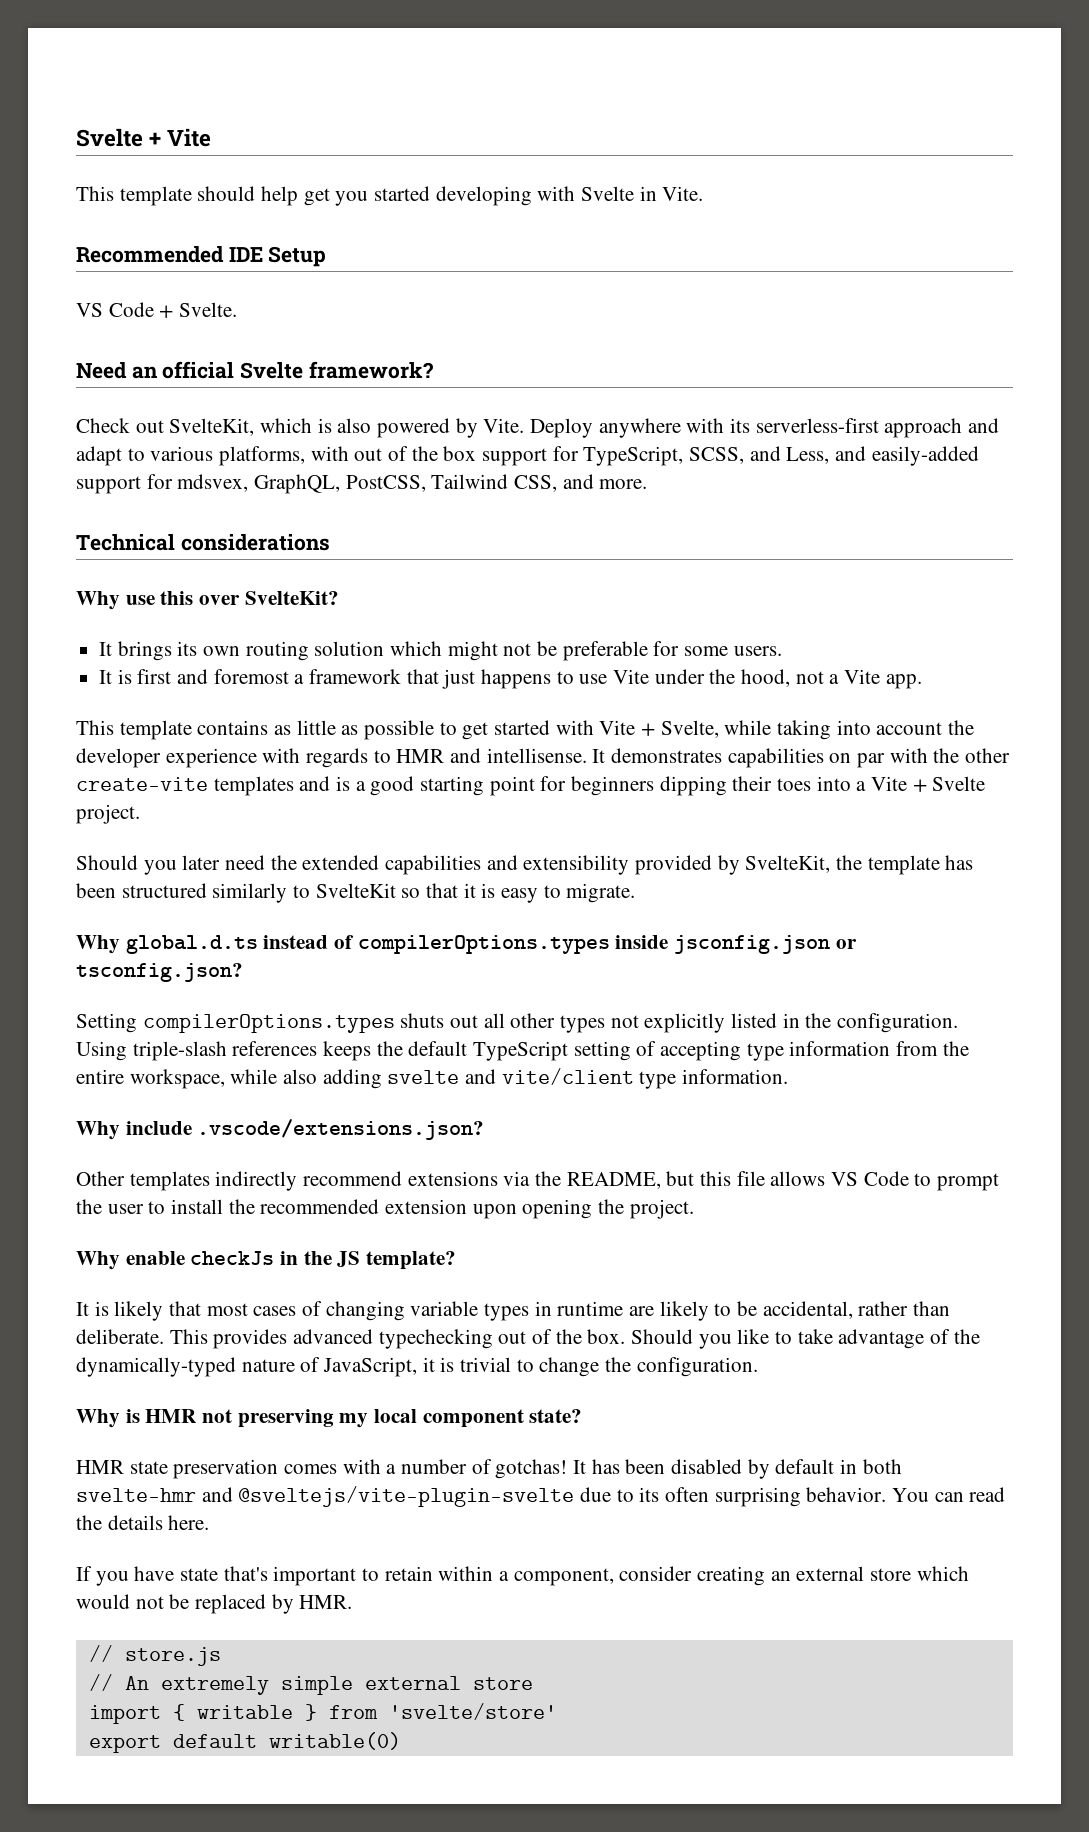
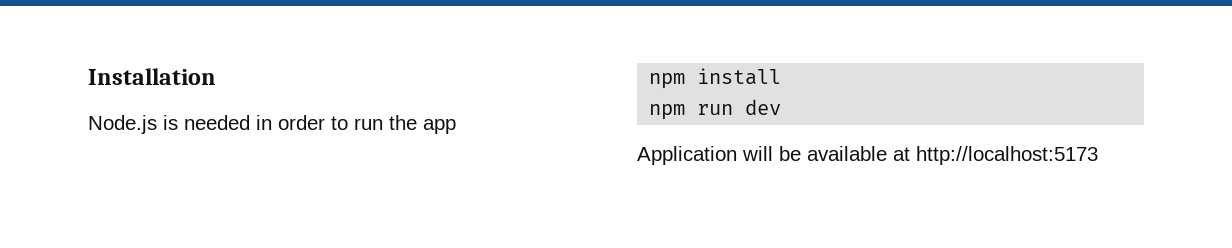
- Svelte + Vite
- This template should help get you started developing with Svelte in Vite.
- Recommended IDE Setup
- VS Code + Svelte.
- Need an official Svelte framework?
- Check out SvelteKit, which is also powered by Vite. Deploy anywhere with its serverless-first approach and adapt to various platforms, with out of the box support for TypeScript, SCSS, and Less, and easily-added support for mdsvex, GraphQL, PostCSS, Tailwind CSS, and more.
- Technical considerations
- Why use this over SvelteKit?
- It brings its own routing solution which might not be preferable for some users.
- It is first and foremost a framework that just happens to use Vite under the hood, not a Vite app.
- This template contains as little as possible to get started with Vite + Svelte, while taking into account the developer experience with regards to HMR and intellisense. It demonstrates capabilities on par with the other create-vite templates and is a good starting point for beginners dipping their toes into a Vite + Svelte project.
- Should you later need the extended capabilities and extensibility provided by SvelteKit, the template has been structured similarly to SvelteKit so that it is easy to migrate.
- Why global.d.ts instead of compilerOptions.types inside jsconfig.json or tsconfig.json?
- Setting compilerOptions.types shuts out all other types not explicitly listed in the configuration. Using triple-slash references keeps the default TypeScript setting of accepting type information from the entire workspace, while also adding svelte and vite/client type information.
- Why include .vscode/extensions.json?
- Other templates indirectly recommend extensions via the README, but this file allows VS Code to prompt the user to install the recommended extension upon opening the project.
- Why enable checkJs in the JS template?
- It is likely that most cases of changing variable types in runtime are likely to be accidental, rather than deliberate. This provides advanced typechecking out of the box. Should you like to take advantage of the dynamically-typed nature of JavaScript, it is trivial to change the configuration.
- Why is HMR not preserving my local component state?
- HMR state preservation comes with a number of gotchas! It has been disabled by default in both svelte-hmr and @sveltejs/vite-plugin-svelte due to its often surprising behavior. You can read the details here.
- If you have state that's important to retain within a component, consider creating an external store which would not be replaced by HMR.
- // store.js
- // An extremely simple external store
- import { writable } from 'svelte/store'
- export default writable(0)
+ Installation
+ Node.js is needed in order to run the app
+ npm install
+ npm run dev
+ Application will be available at http://localhost:5173

